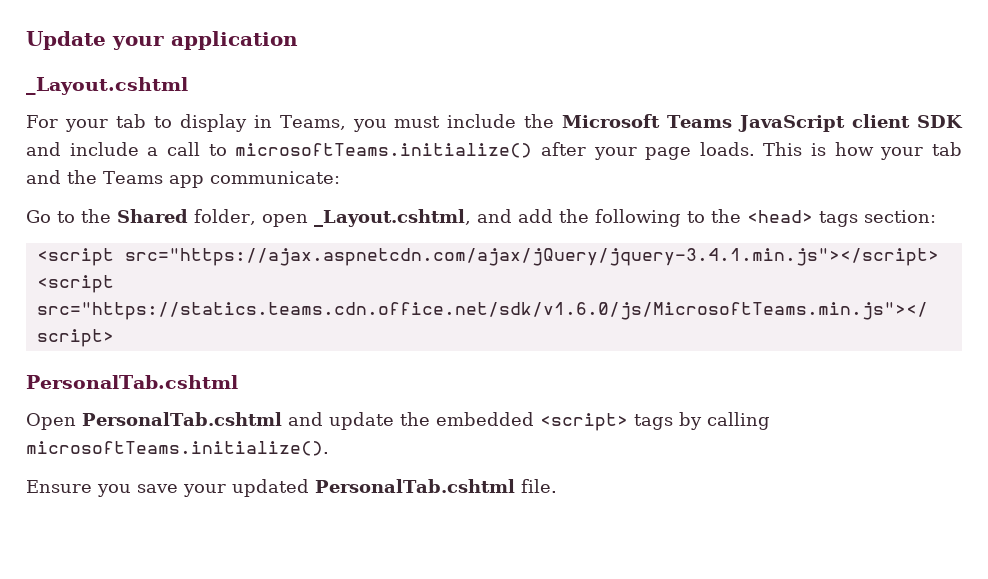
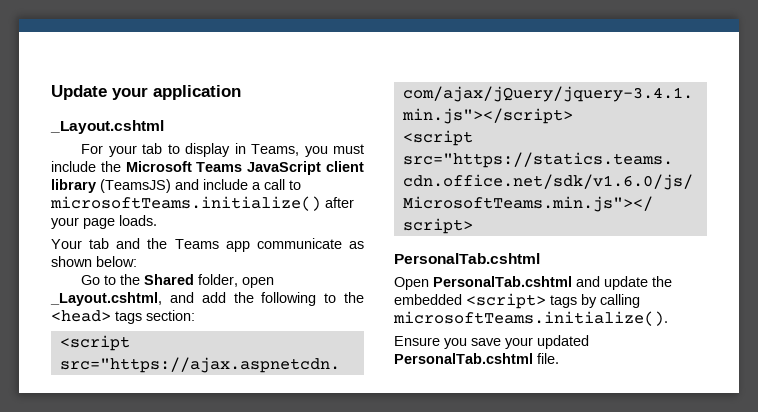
- For your tab to display in Teams, you must include the Microsoft Teams JavaScript client SDK and include a call to microsoftTeams.initialize() after your page loads. This is how your tab and the Teams app communicate:
+ For your tab to display in Teams, you must include the Microsoft Teams JavaScript client library (TeamsJS) and include a call to microsoftTeams.initialize() after your page loads.
+ Your tab and the Teams app communicate as shown below:

